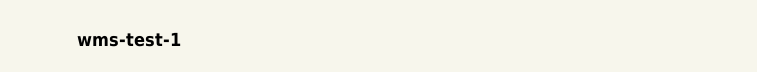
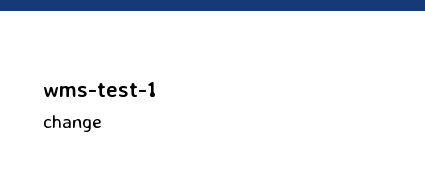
+ change

